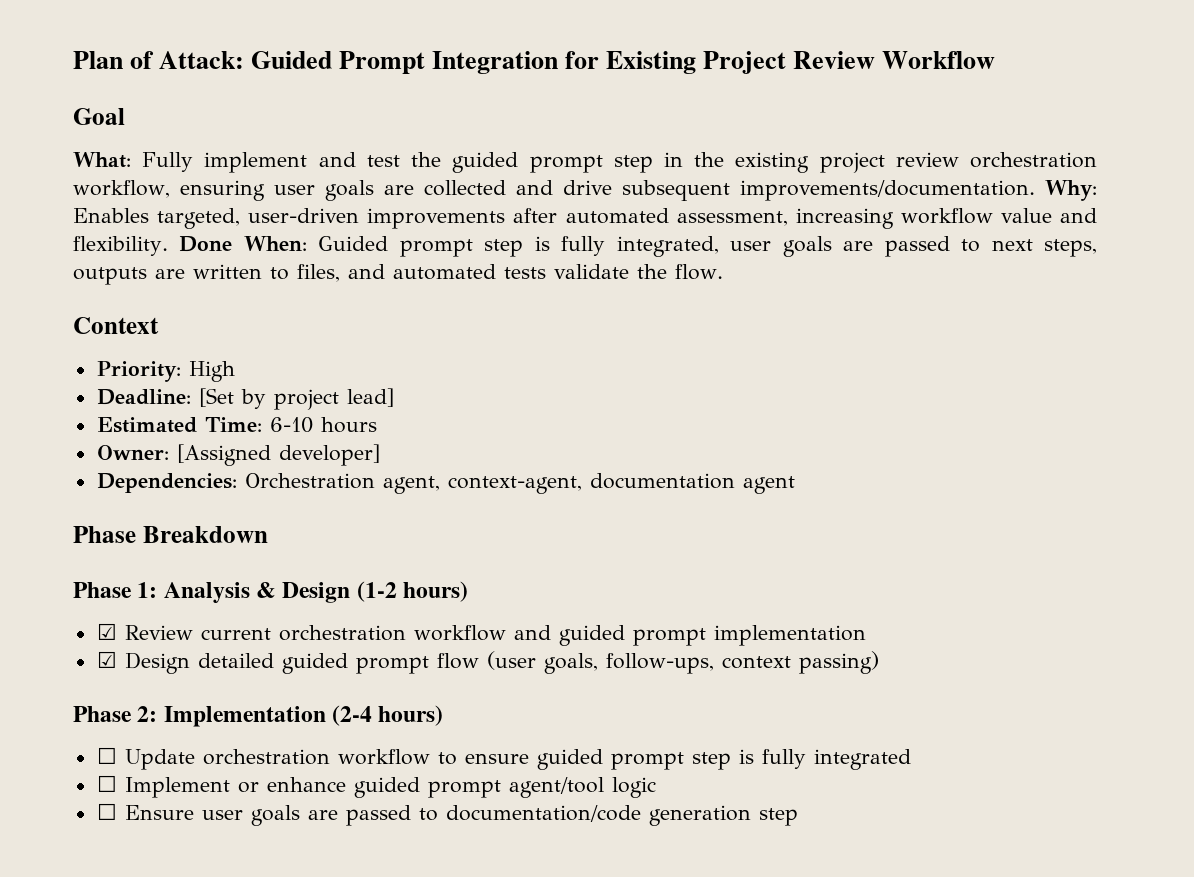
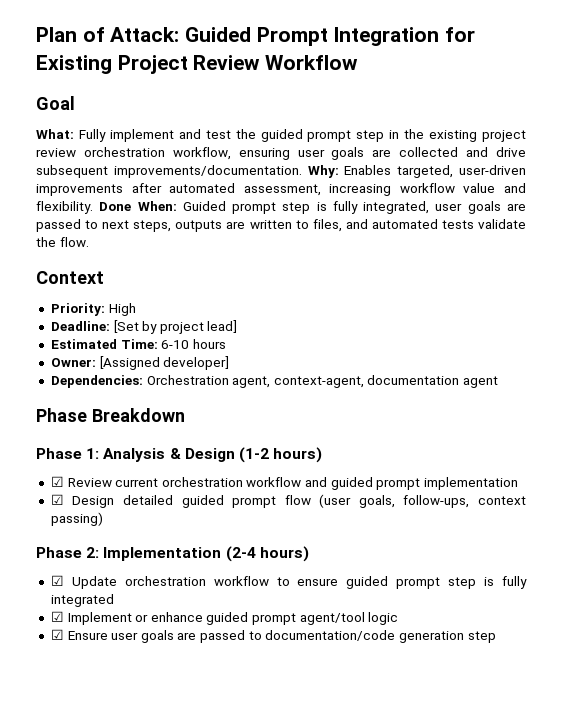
- ☐ Update orchestration workflow to ensure guided prompt step is fully integrated
+ ☑ Update orchestration workflow to ensure guided prompt step is fully integrated
- ☐ Implement or enhance guided prompt agent/tool logic
+ ☑ Implement or enhance guided prompt agent/tool logic
- ☐ Ensure user goals are passed to documentation/code generation step
+ ☑ Ensure user goals are passed to documentation/code generation step

